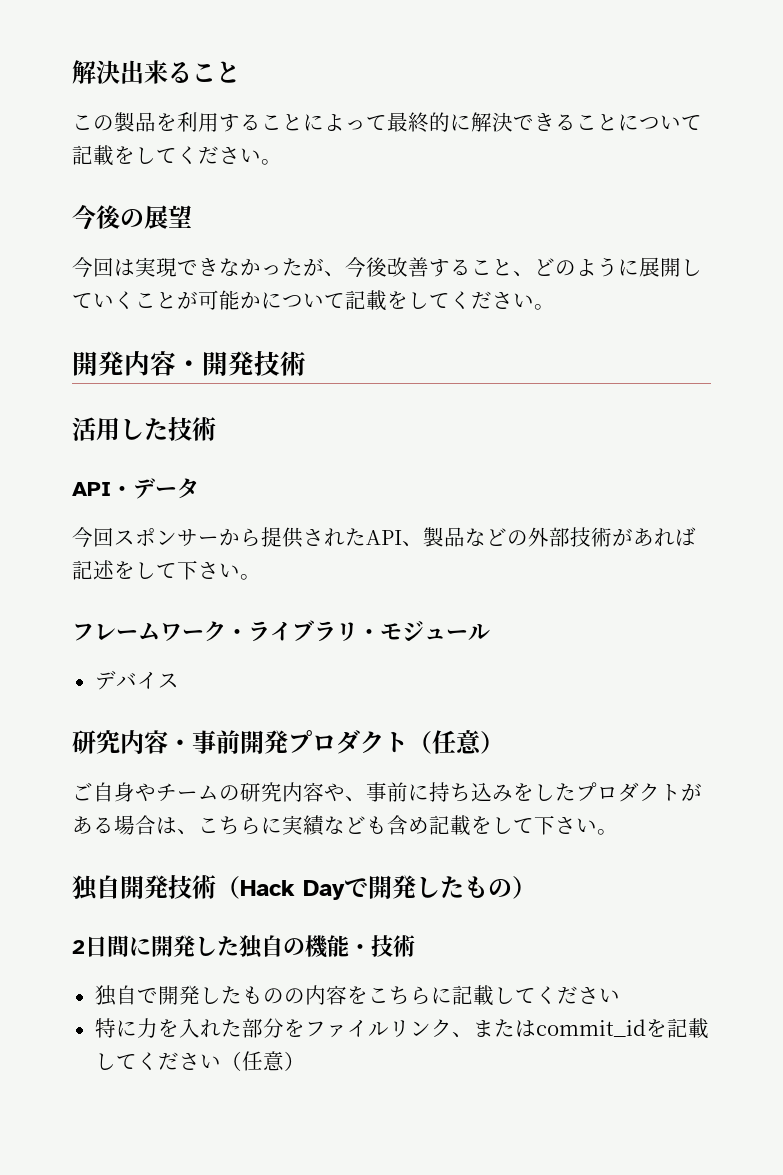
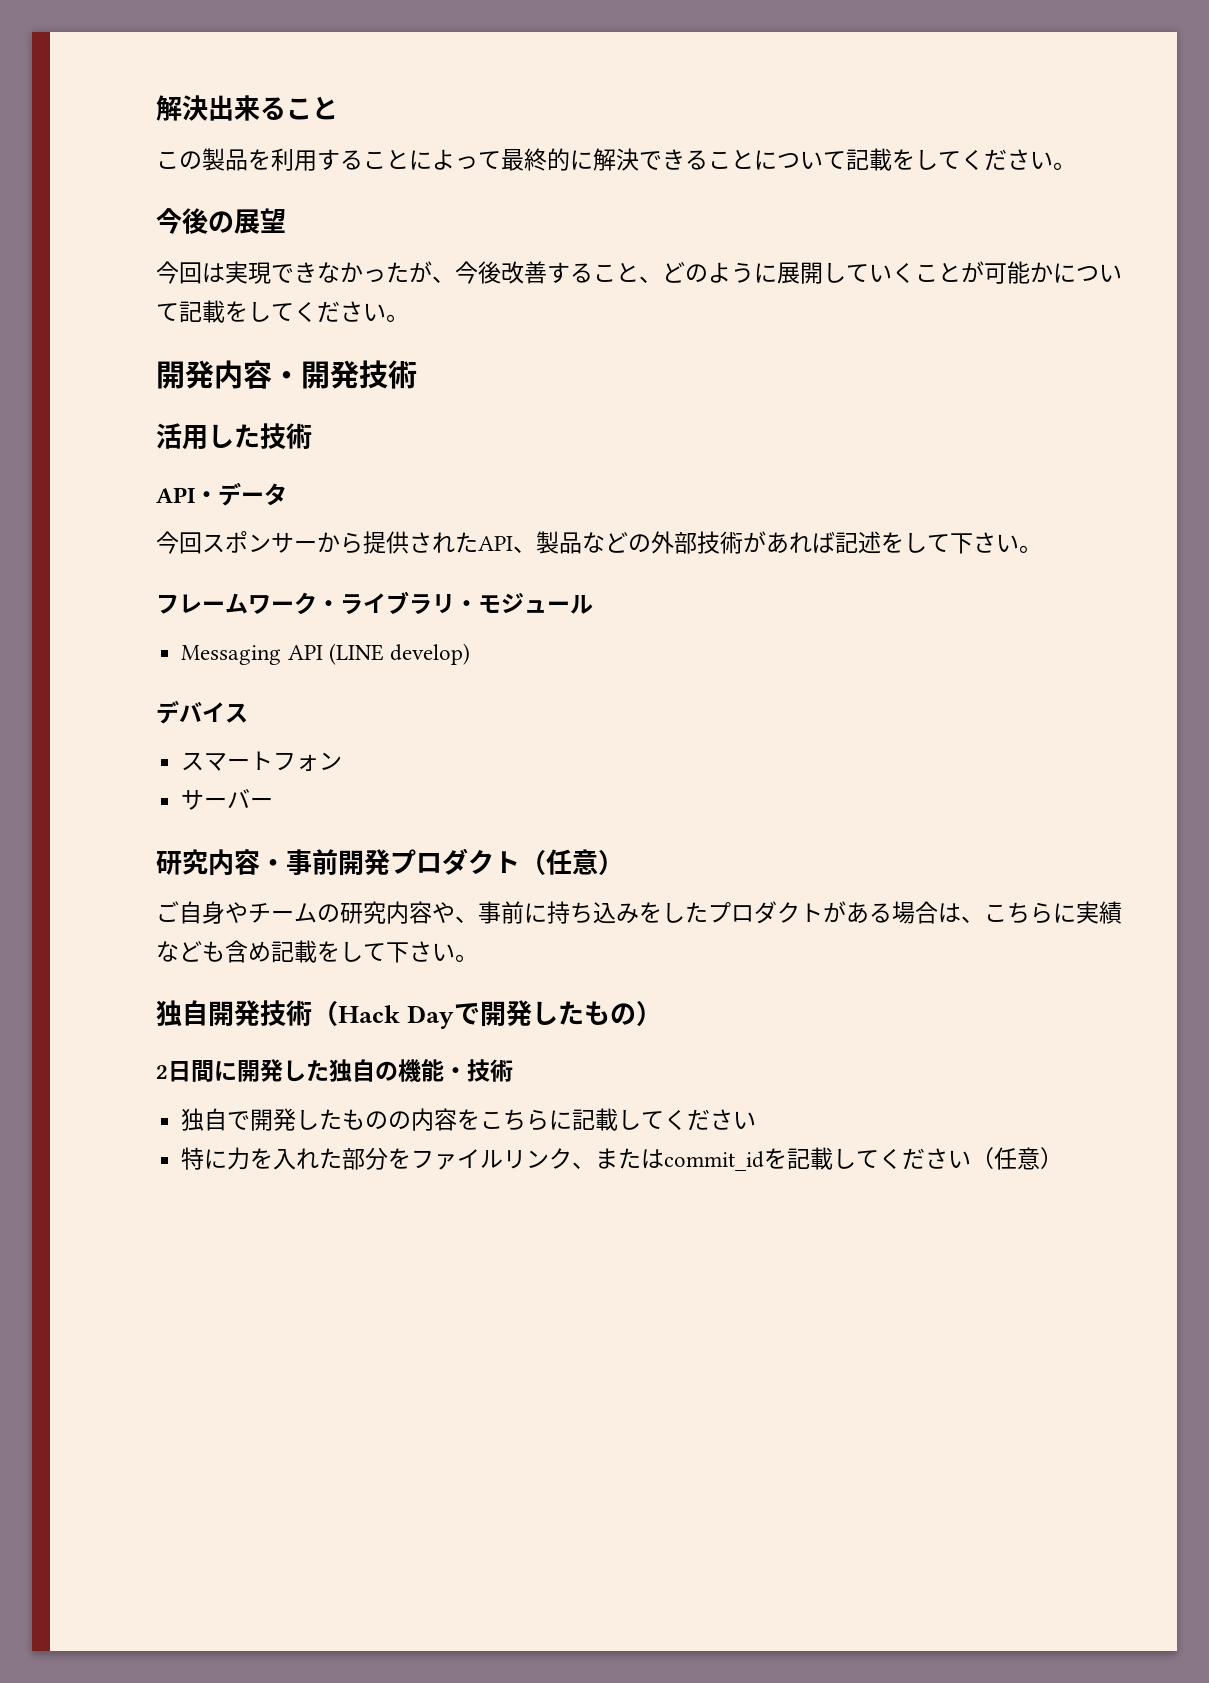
+ Messaging API (LINE develop)
  デバイス
+ スマートフォン
+ サーバー

